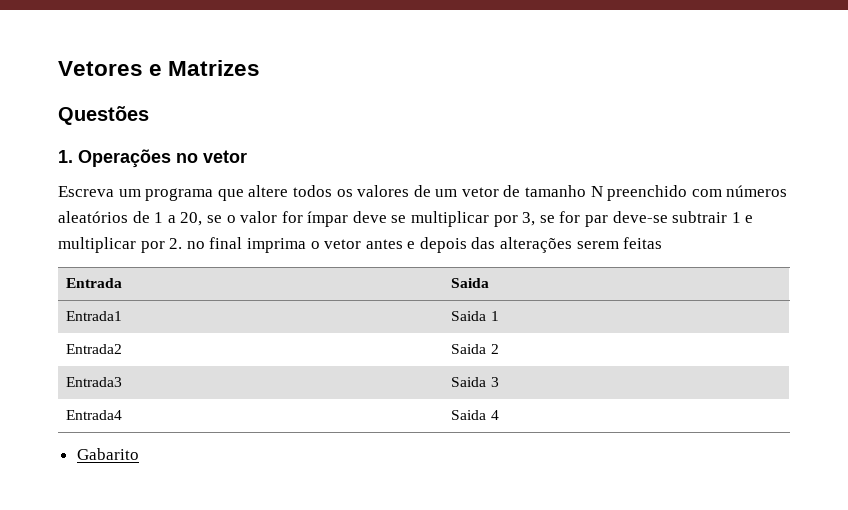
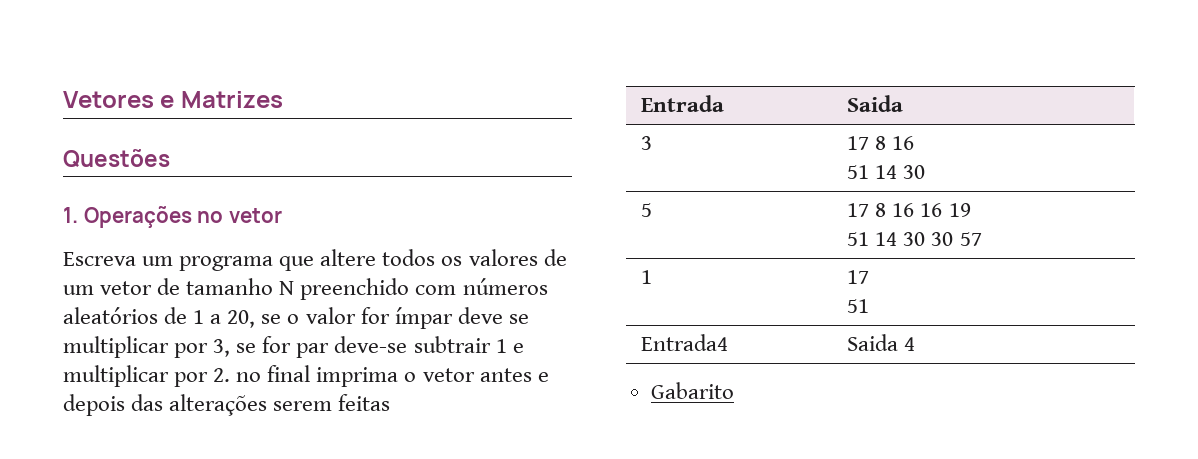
- Entrada1 | Saida 1
- Entrada2 | Saida 2
- Entrada3 | Saida 3
+ 3 | 17 8 16
+ 51 14 30
+ 5 | 17 8 16 16 19
+ 51 14 30 30 57
+ 1 | 17
+ 51

